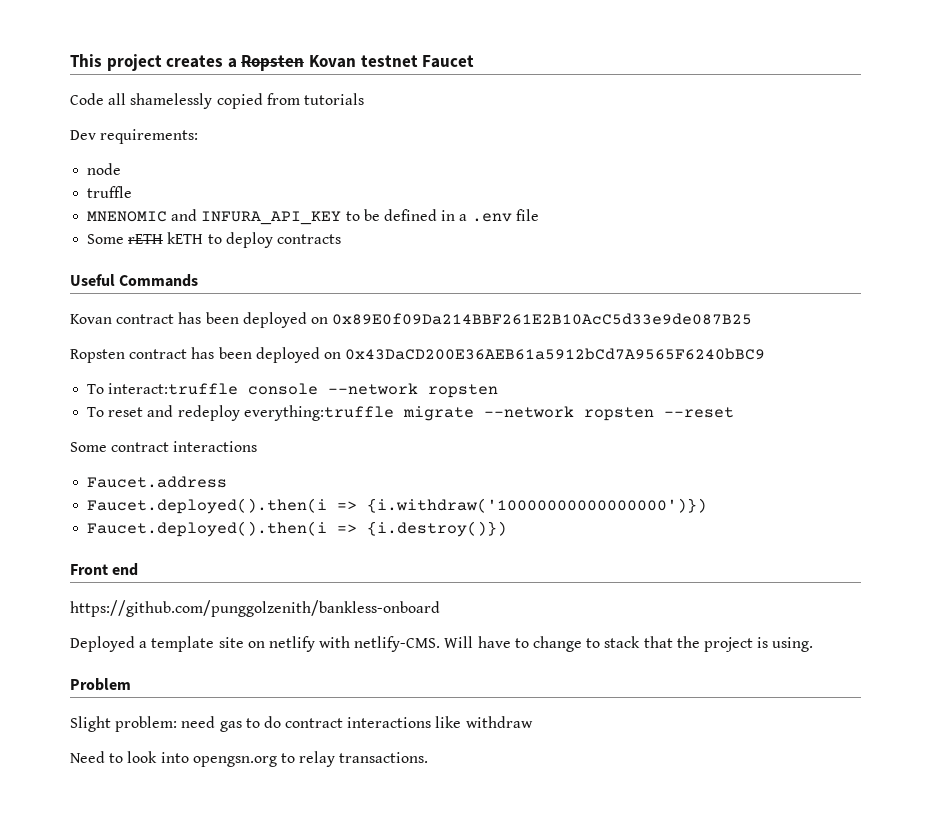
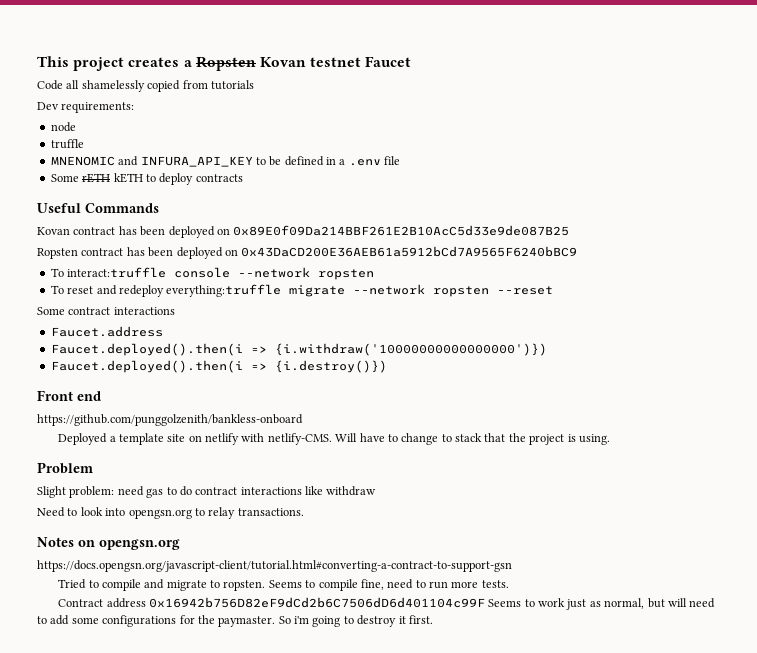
+ Notes on opengsn.org
+ https://docs.opengsn.org/javascript-client/tutorial.html#converting-a-contract-to-support-gsn
+ Tried to compile and migrate to ropsten. Seems to compile fine, need to run more tests.
+ Contract address 0x16942b756D82eF9dCd2b6C7506dD6d401104c99F Seems to work just as normal, but will need to add some configurations for the paymaster. So i'm going to destroy it first.

